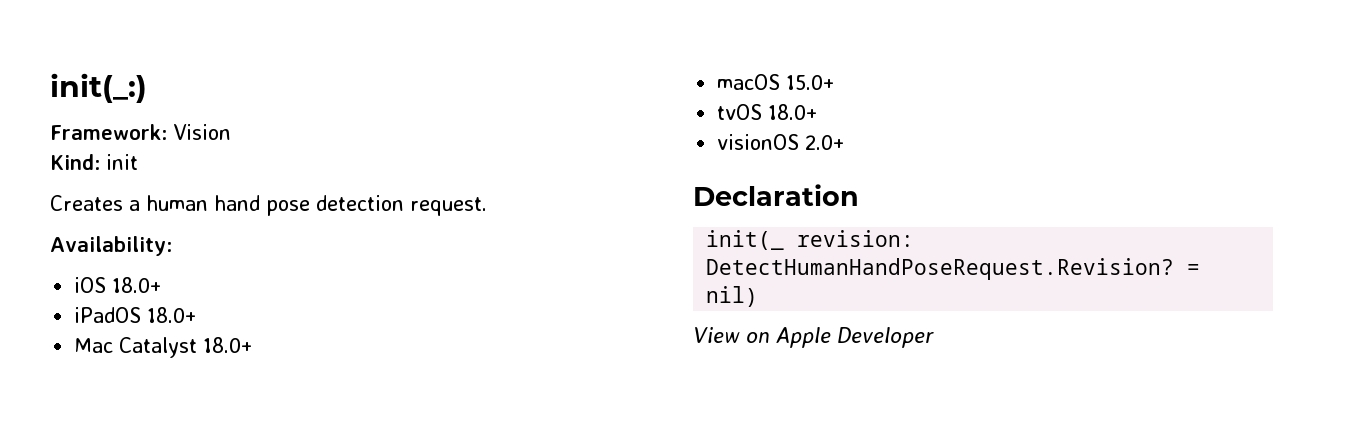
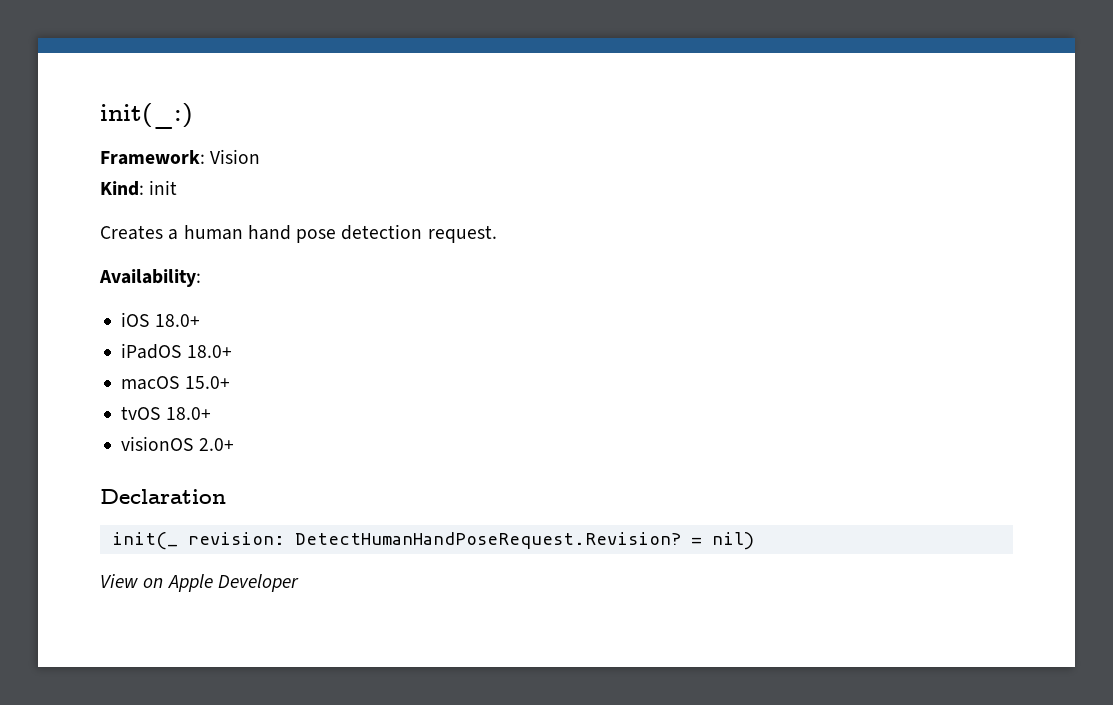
- Mac Catalyst 18.0+

